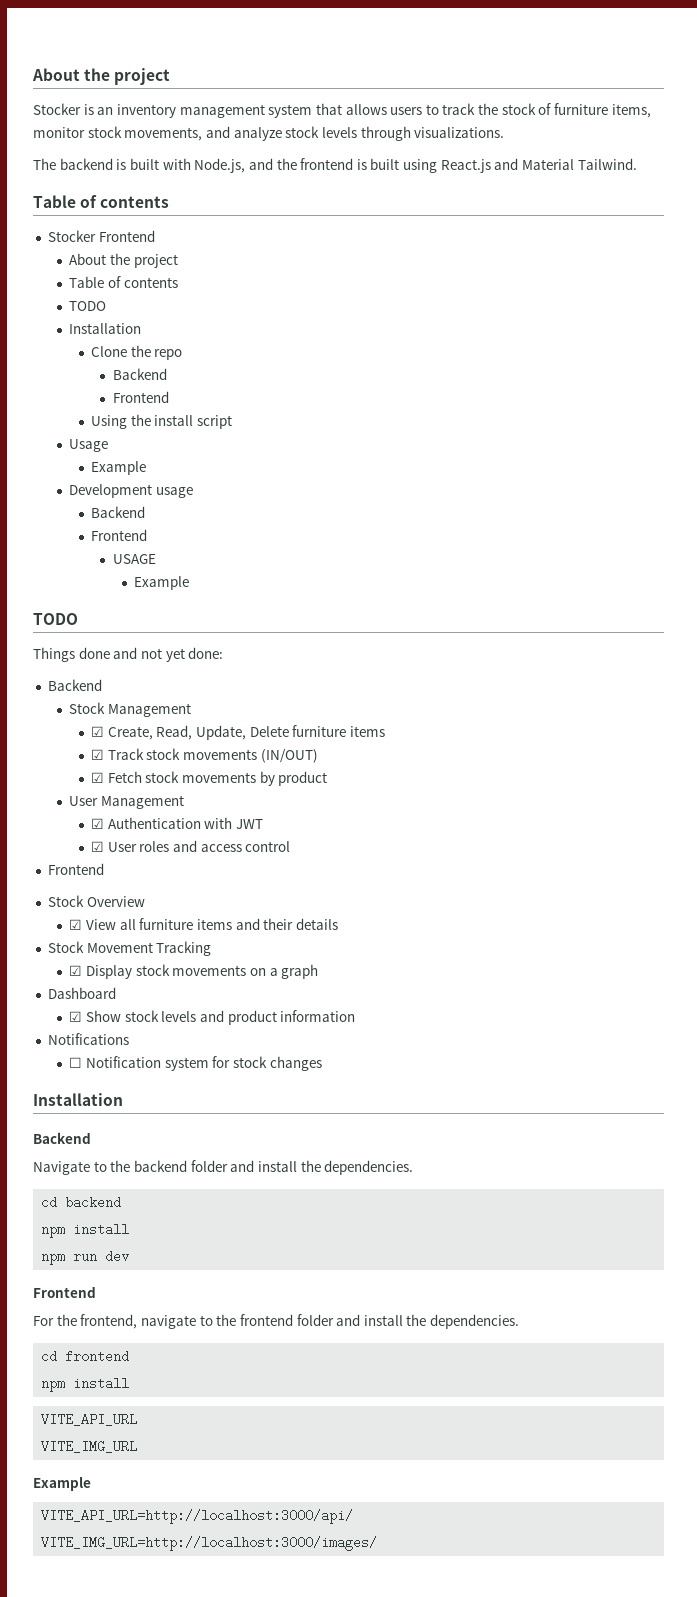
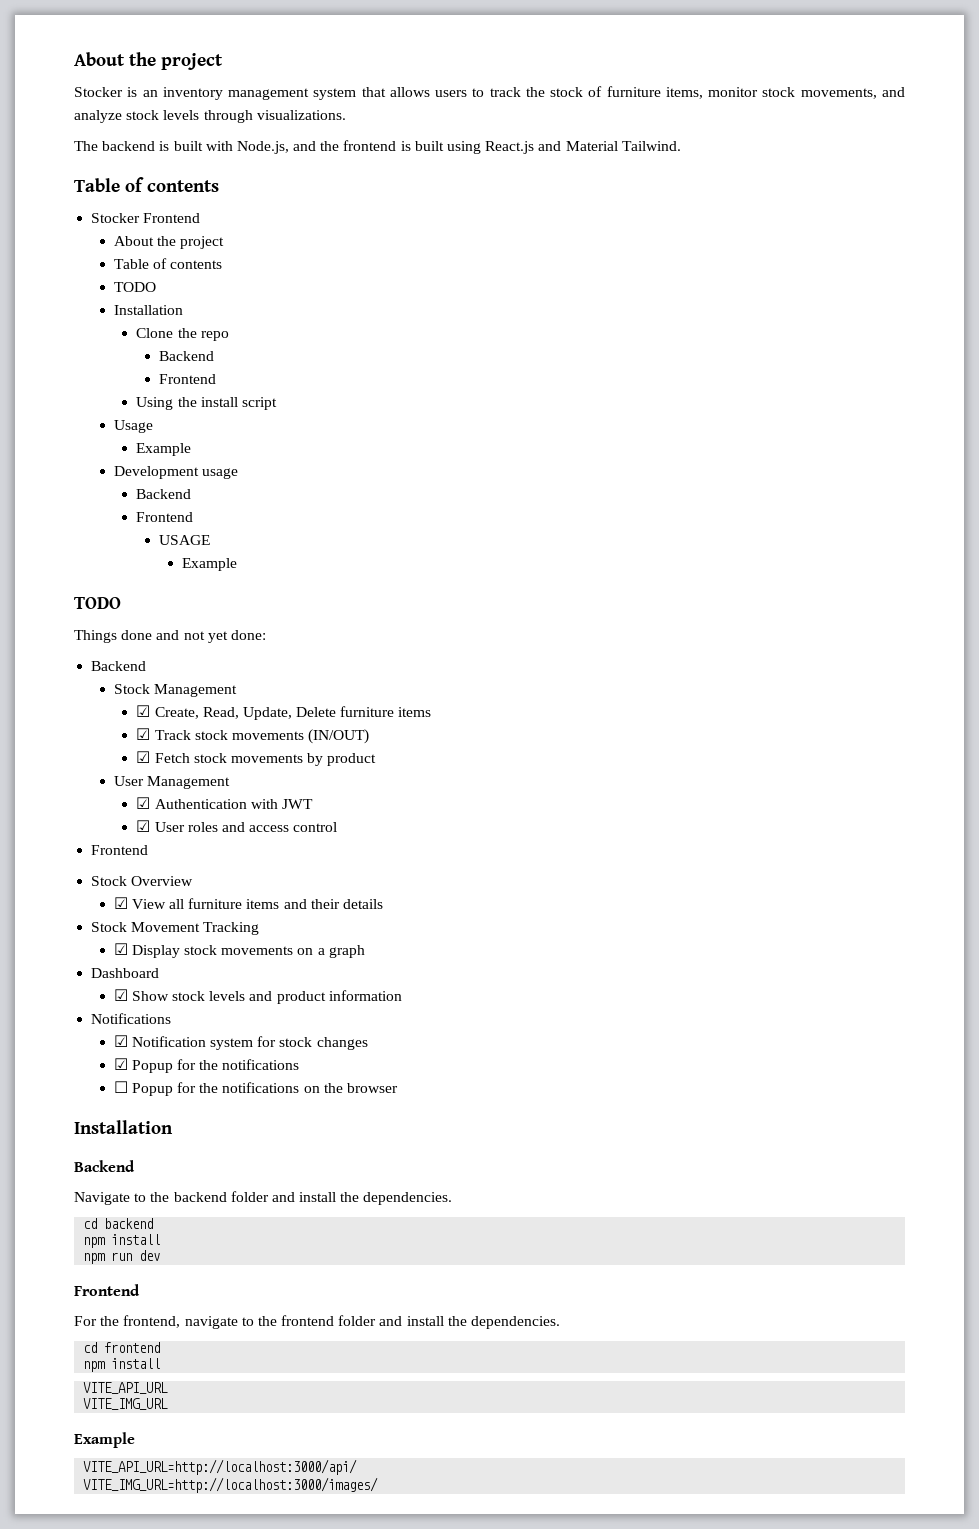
- ☐ Notification system for stock changes
+ ☑ Notification system for stock changes
+ ☑ Popup for the notifications
+ ☐ Popup for the notifications on the browser

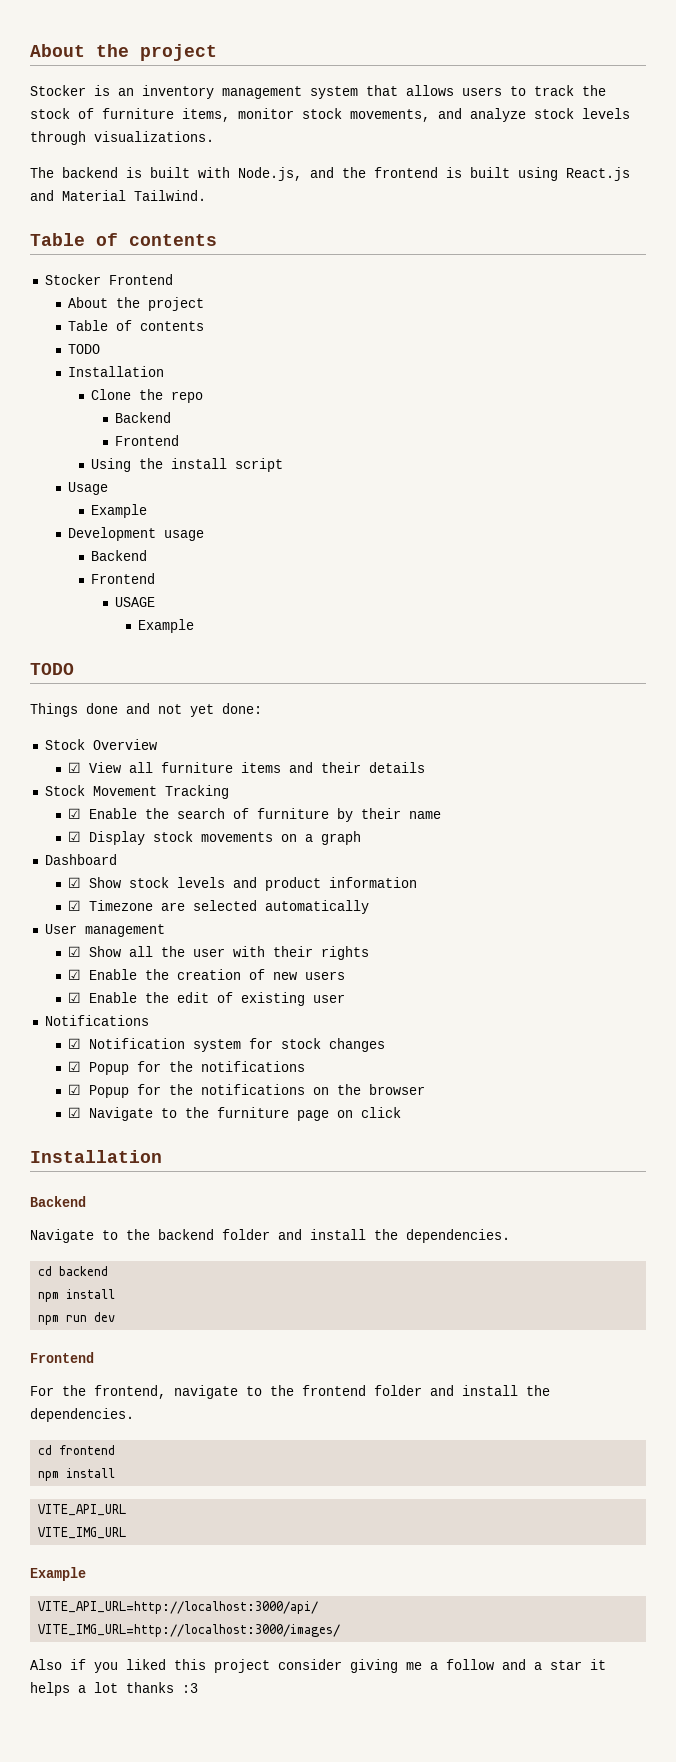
  Things done and not yet done:
- Backend
- Stock Management
- ☑ Create, Read, Update, Delete furniture items
- ☑ Track stock movements (IN/OUT)
- ☑ Fetch stock movements by product
- User Management
- ☑ Authentication with JWT
- ☑ User roles and access control
- Frontend
+ ☑ Enable the search of furniture by their name
+ ☑ Timezone are selected automatically
+ User management
+ ☑ Show all the user with their rights
+ ☑ Enable the creation of new users
+ ☑ Enable the edit of existing user
- ☐ Popup for the notifications on the browser
+ ☑ Popup for the notifications on the browser
+ ☑ Navigate to the furniture page on click
+ Also if you liked this project consider giving me a follow and a star it helps a lot thanks :3

